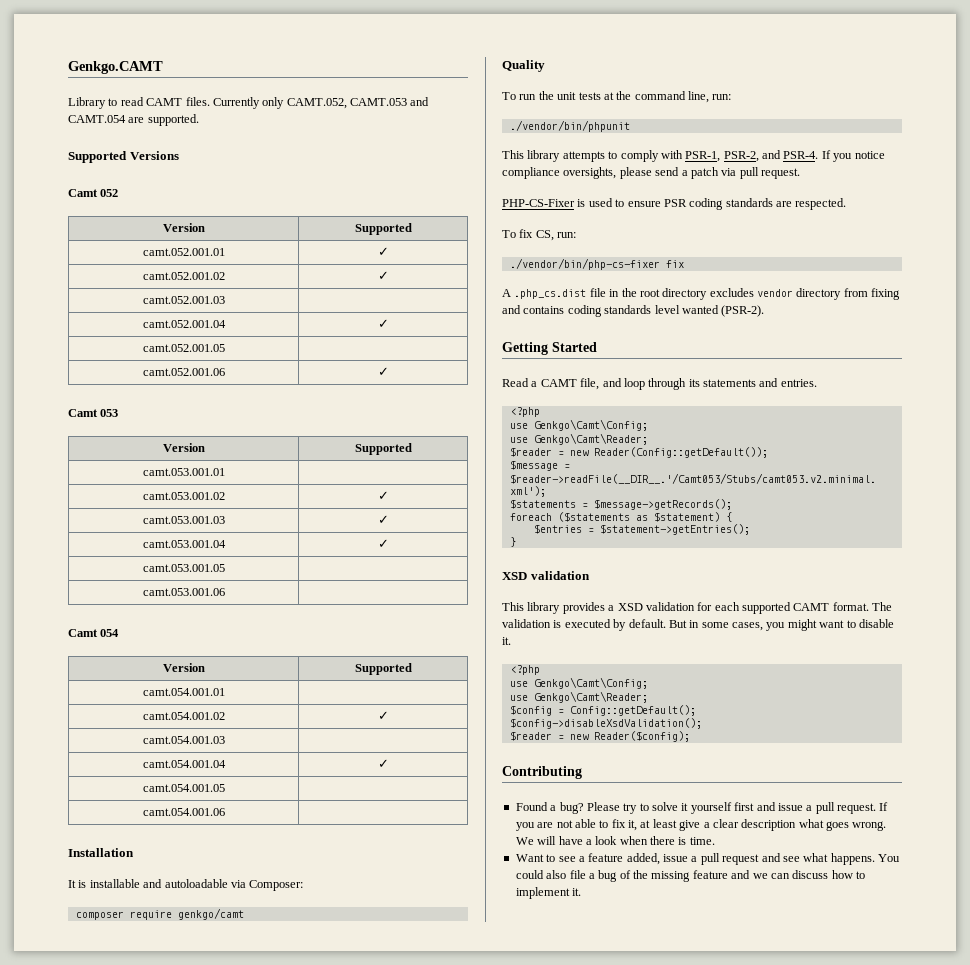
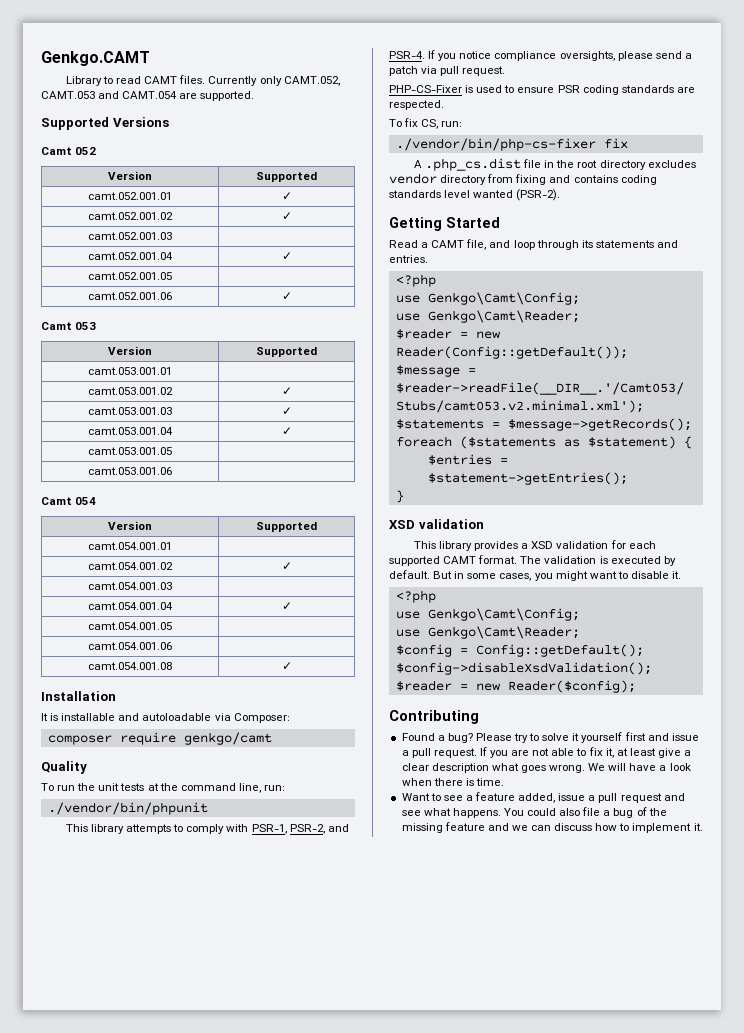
+ camt.054.001.08 | ✓

